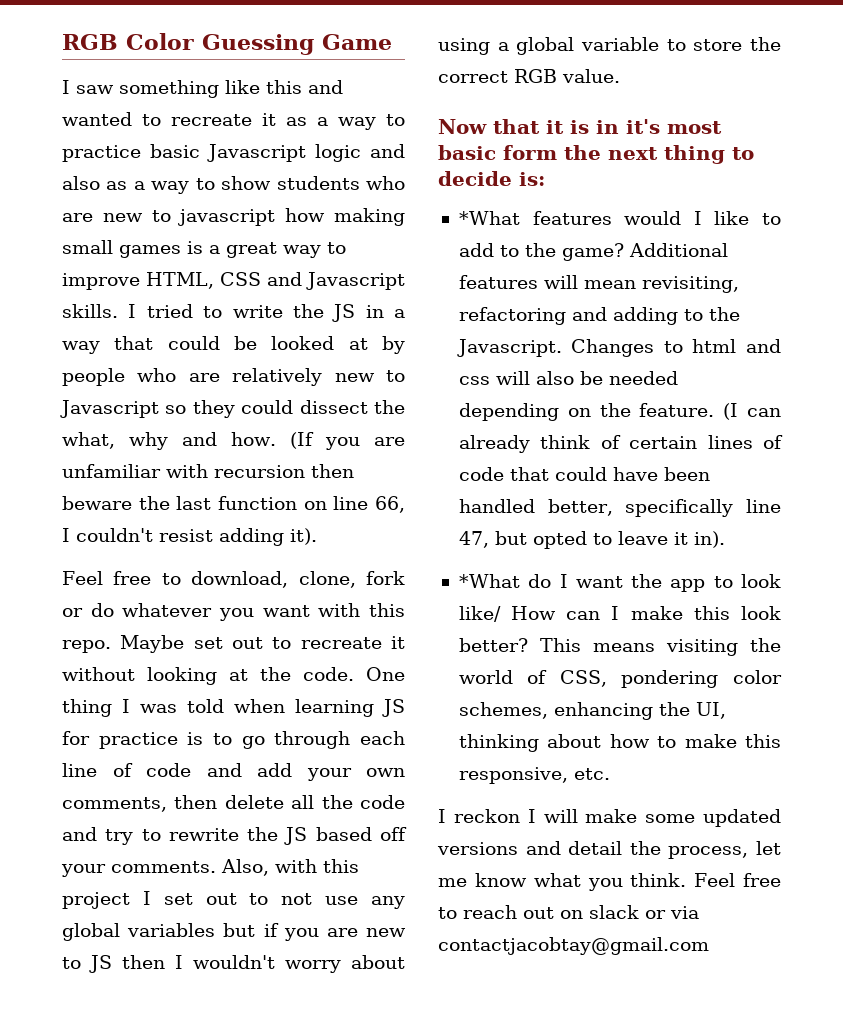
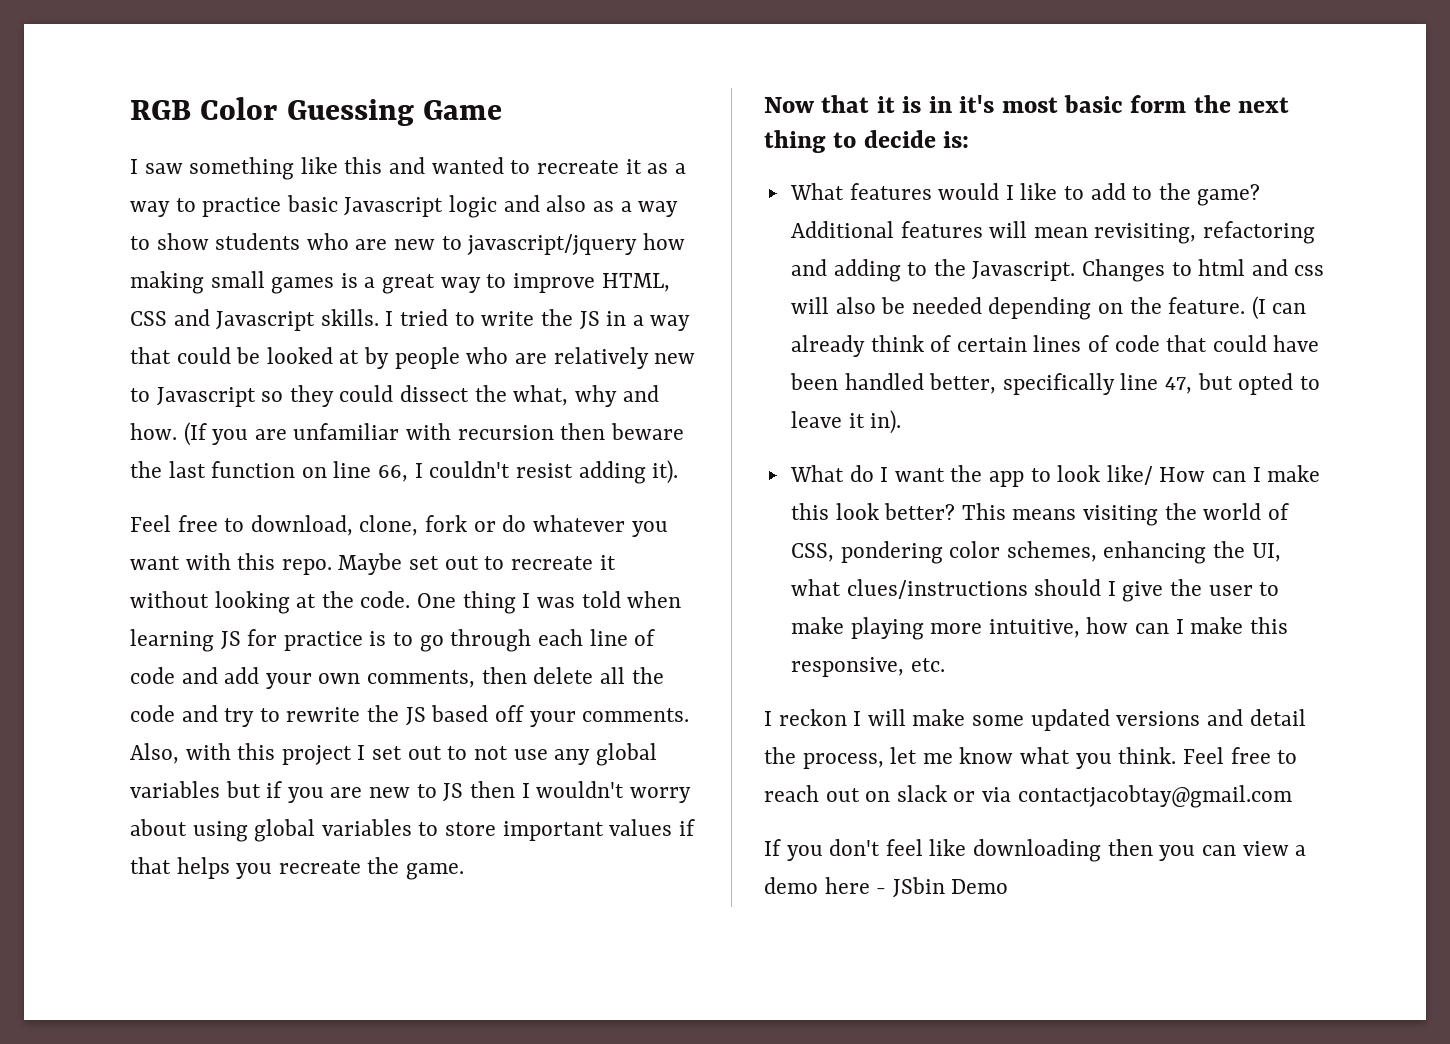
- I saw something like this and wanted to recreate it as a way to practice basic Javascript logic and also as a way to show students who are new to javascript how making small games is a great way to improve HTML, CSS and Javascript skills.
+ I saw something like this and wanted to recreate it as a way to practice basic Javascript logic and also as a way to show students who are new to javascript/jquery how making small games is a great way to improve HTML, CSS and Javascript skills.
- Also, with this project I set out to not use any global variables but if you are new to JS then I wouldn't worry about using a global variable to store the correct RGB value.
+ Also, with this project I set out to not use any global variables but if you are new to JS then I wouldn't worry about using global variables to store important values if that helps you recreate the game.
- *What features would I like to add to the game?
+ What features would I like to add to the game?
- *What do I want the app to look like/ How can I make this look better?
+ What do I want the app to look like/ How can I make this look better?
- This means visiting the world of CSS, pondering color schemes, enhancing the UI, thinking about how to make this responsive, etc.
+ This means visiting the world of CSS, pondering color schemes, enhancing the UI, what clues/instructions should I give the user to make playing more intuitive, how can I make this responsive, etc.
+ If you don't feel like downloading then you can view a demo here - JSbin Demo

